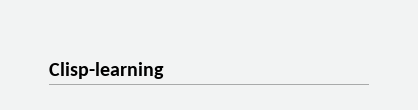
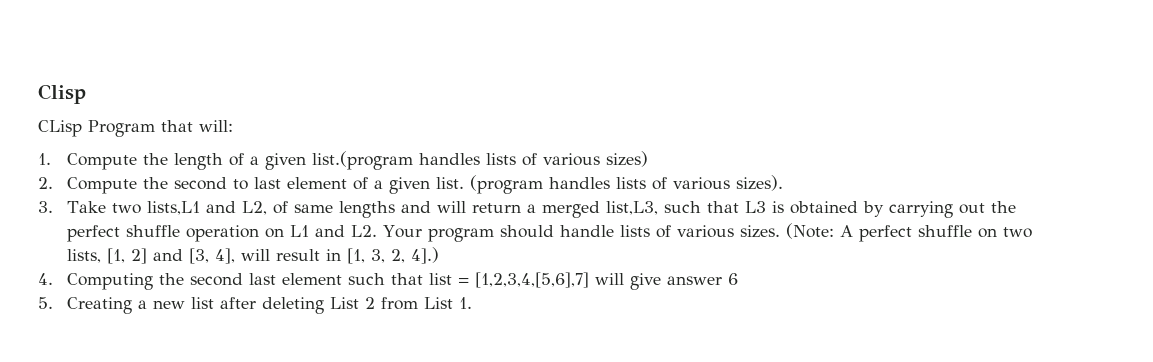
- Clisp-learning
+ Clisp
+ CLisp Program that will:
+ 1. Compute the length of a given list.(program handles lists of various sizes)
+ 2. Compute the second to last element of a given list. (program handles lists of various sizes).
+ 3. Take two lists,L1 and L2, of same lengths and will return a merged list,L3, such that L3 is obtained by carrying out the perfect shuffle operation on L1 and L2. Your program should handle lists of various sizes. (Note: A perfect shuffle on two lists, [1, 2] and [3, 4], will result in [1, 3, 2, 4].)
+ 4. Computing the second last element such that list = [1,2,3,4,[5,6],7] will give answer 6
+ 5. Creating a new list after deleting List 2 from List 1.

